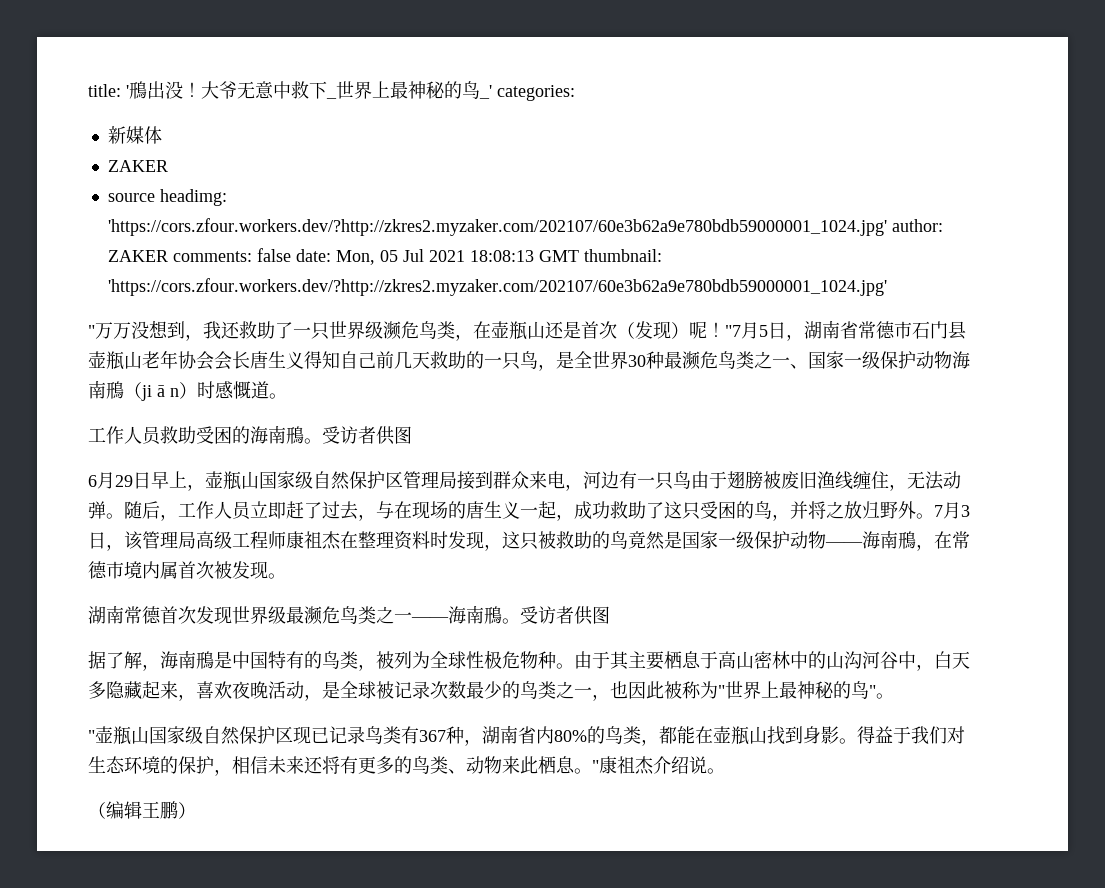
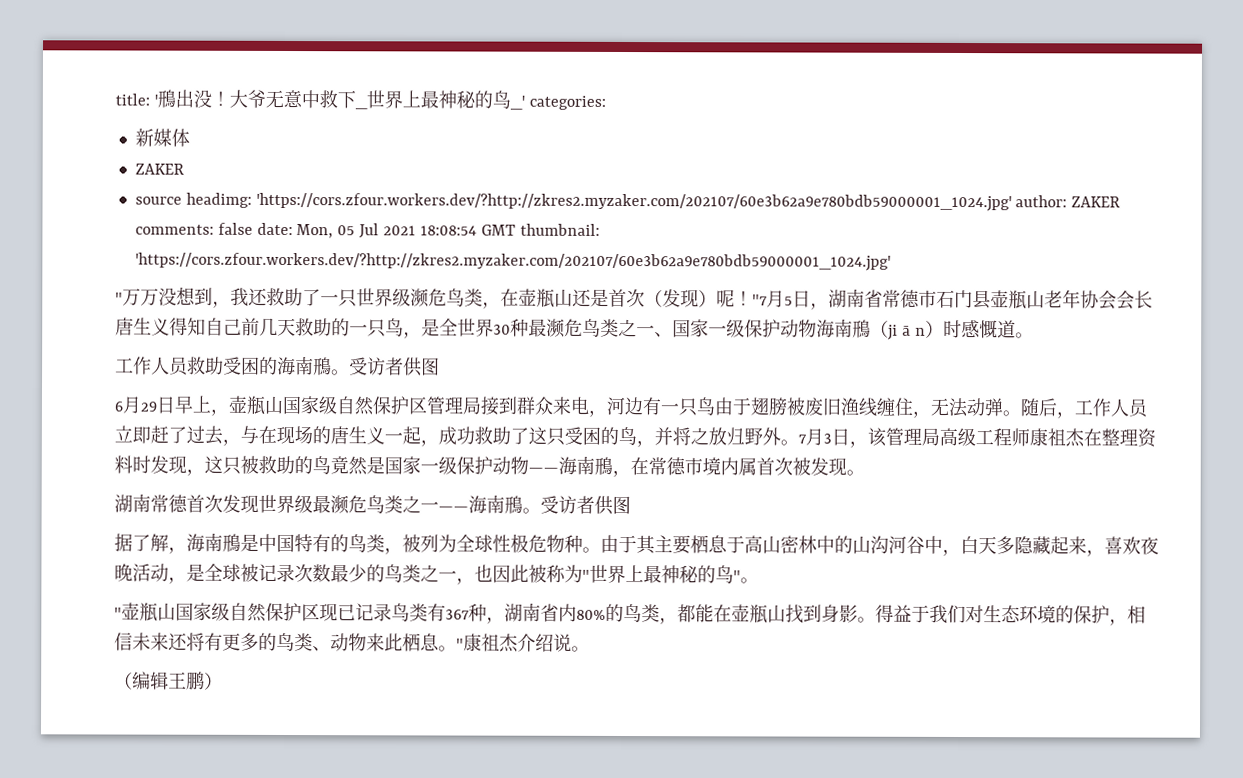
- source headimg: 'https://cors.zfour.workers.dev/?http://zkres2.myzaker.com/202107/60e3b62a9e780bdb59000001_1024.jpg' author: ZAKER comments: false date: Mon, 05 Jul 2021 18:08:13 GMT thumbnail: 'https://cors.zfour.workers.dev/?http://zkres2.myzaker.com/202107/60e3b62a9e780bdb59000001_1024.jpg'
+ source headimg: 'https://cors.zfour.workers.dev/?http://zkres2.myzaker.com/202107/60e3b62a9e780bdb59000001_1024.jpg' author: ZAKER comments: false date: Mon, 05 Jul 2021 18:08:54 GMT thumbnail: 'https://cors.zfour.workers.dev/?http://zkres2.myzaker.com/202107/60e3b62a9e780bdb59000001_1024.jpg'

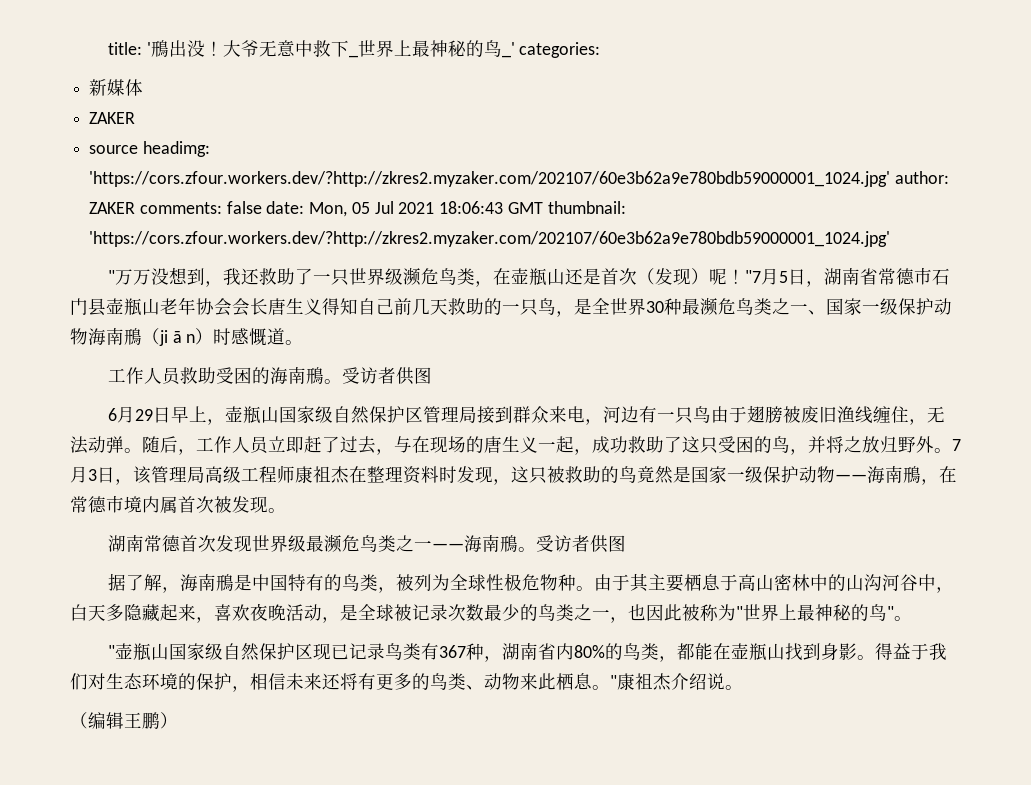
- source headimg: 'https://cors.zfour.workers.dev/?http://zkres2.myzaker.com/202107/60e3b62a9e780bdb59000001_1024.jpg' author: ZAKER comments: false date: Mon, 05 Jul 2021 18:08:54 GMT thumbnail: 'https://cors.zfour.workers.dev/?http://zkres2.myzaker.com/202107/60e3b62a9e780bdb59000001_1024.jpg'
+ source headimg: 'https://cors.zfour.workers.dev/?http://zkres2.myzaker.com/202107/60e3b62a9e780bdb59000001_1024.jpg' author: ZAKER comments: false date: Mon, 05 Jul 2021 18:06:43 GMT thumbnail: 'https://cors.zfour.workers.dev/?http://zkres2.myzaker.com/202107/60e3b62a9e780bdb59000001_1024.jpg'

